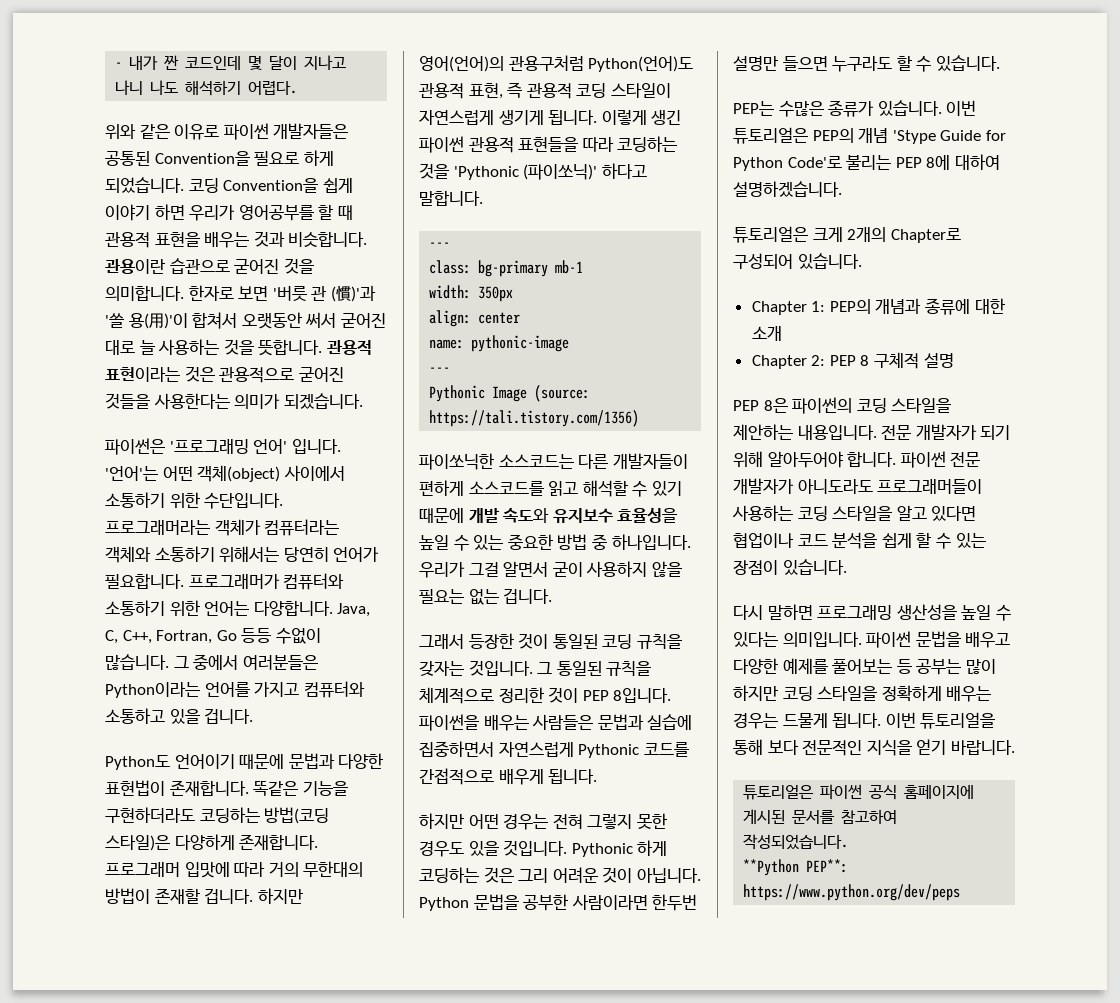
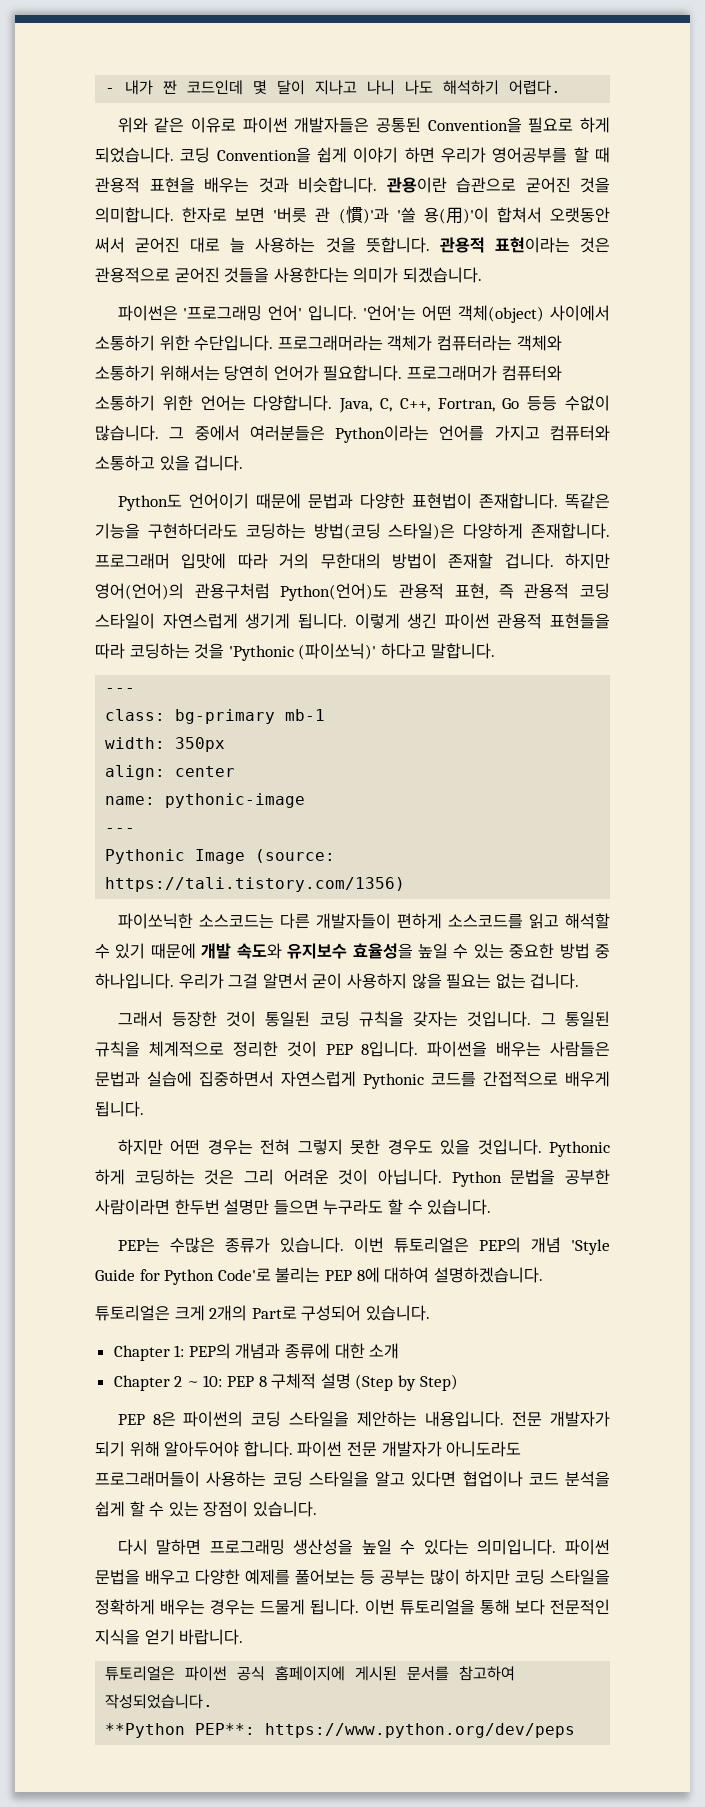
- 이번 튜토리얼은 PEP의 개념 'Stype Guide for Python Code'로 불리는 PEP 8에 대하여 설명하겠습니다.
+ 이번 튜토리얼은 PEP의 개념 'Style Guide for Python Code'로 불리는 PEP 8에 대하여 설명하겠습니다.
- 튜토리얼은 크게 2개의 Chapter로 구성되어 있습니다.
+ 튜토리얼은 크게 2개의 Part로 구성되어 있습니다.
- Chapter 2: PEP 8 구체적 설명
+ Chapter 2 ~ 10: PEP 8 구체적 설명 (Step by Step)

